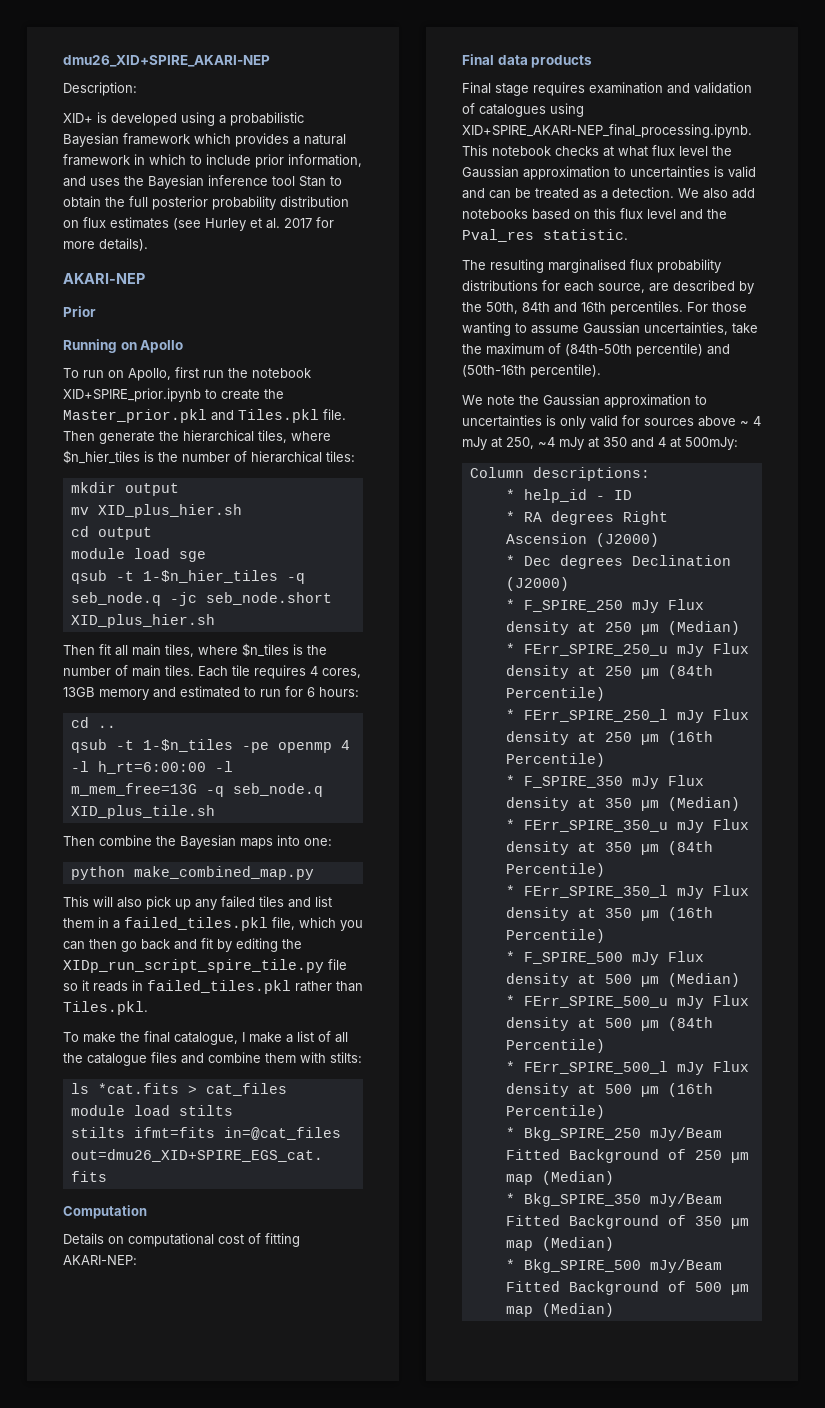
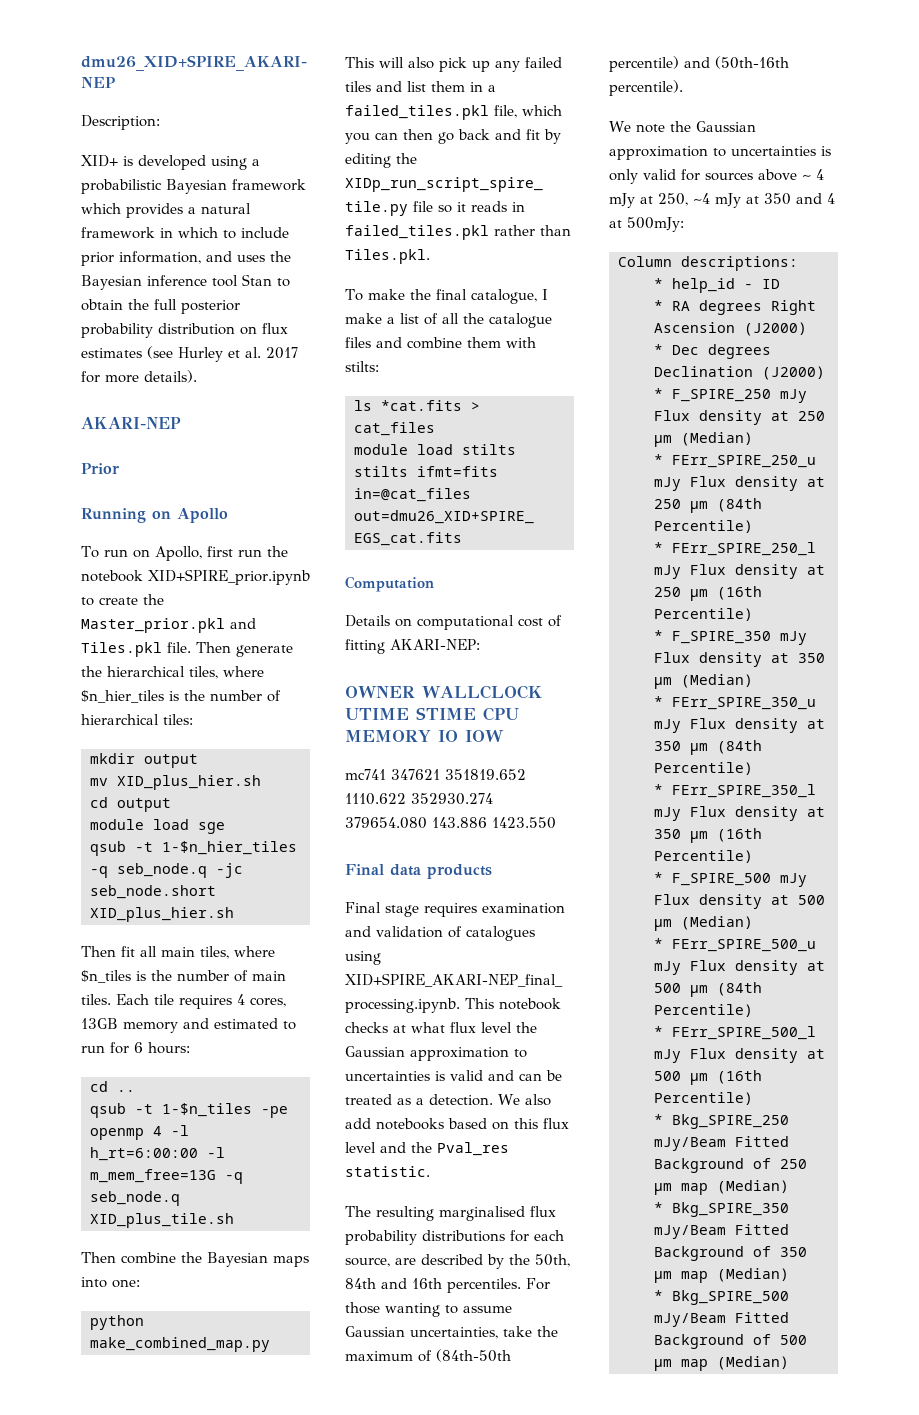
+ OWNER WALLCLOCK UTIME STIME CPU MEMORY IO IOW
+ mc741 347621 351819.652 1110.622 352930.274 379654.080 143.886 1423.550

